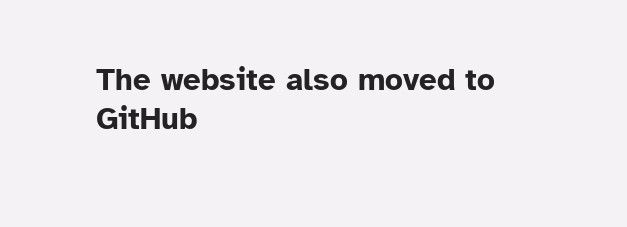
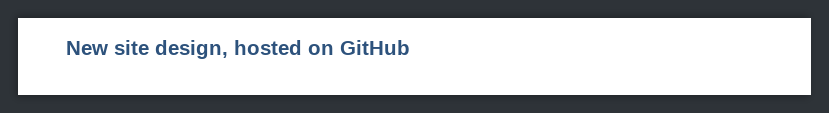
- The website also moved to GitHub
+ New site design, hosted on GitHub

